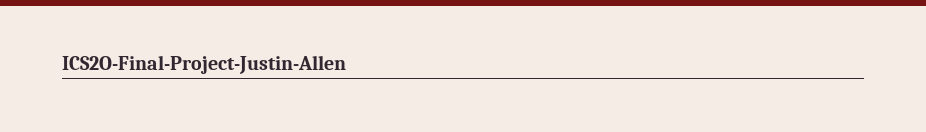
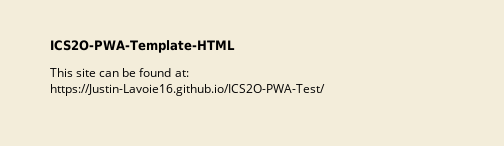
- ICS2O-Final-Project-Justin-Allen
+ ICS2O-PWA-Template-HTML
+ This site can be found at: https://Justin-Lavoie16.github.io/ICS2O-PWA-Test/

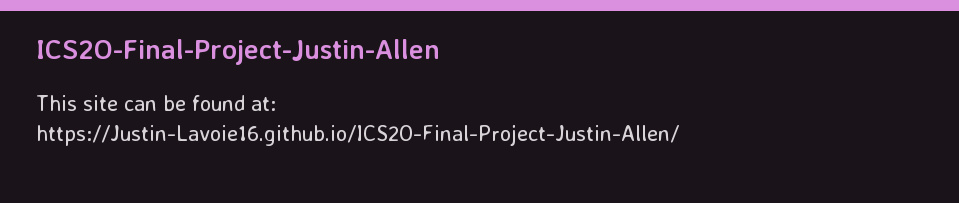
- ICS2O-PWA-Template-HTML
+ ICS2O-Final-Project-Justin-Allen
- This site can be found at: https://Justin-Lavoie16.github.io/ICS2O-PWA-Test/
+ This site can be found at: https://Justin-Lavoie16.github.io/ICS2O-Final-Project-Justin-Allen/

